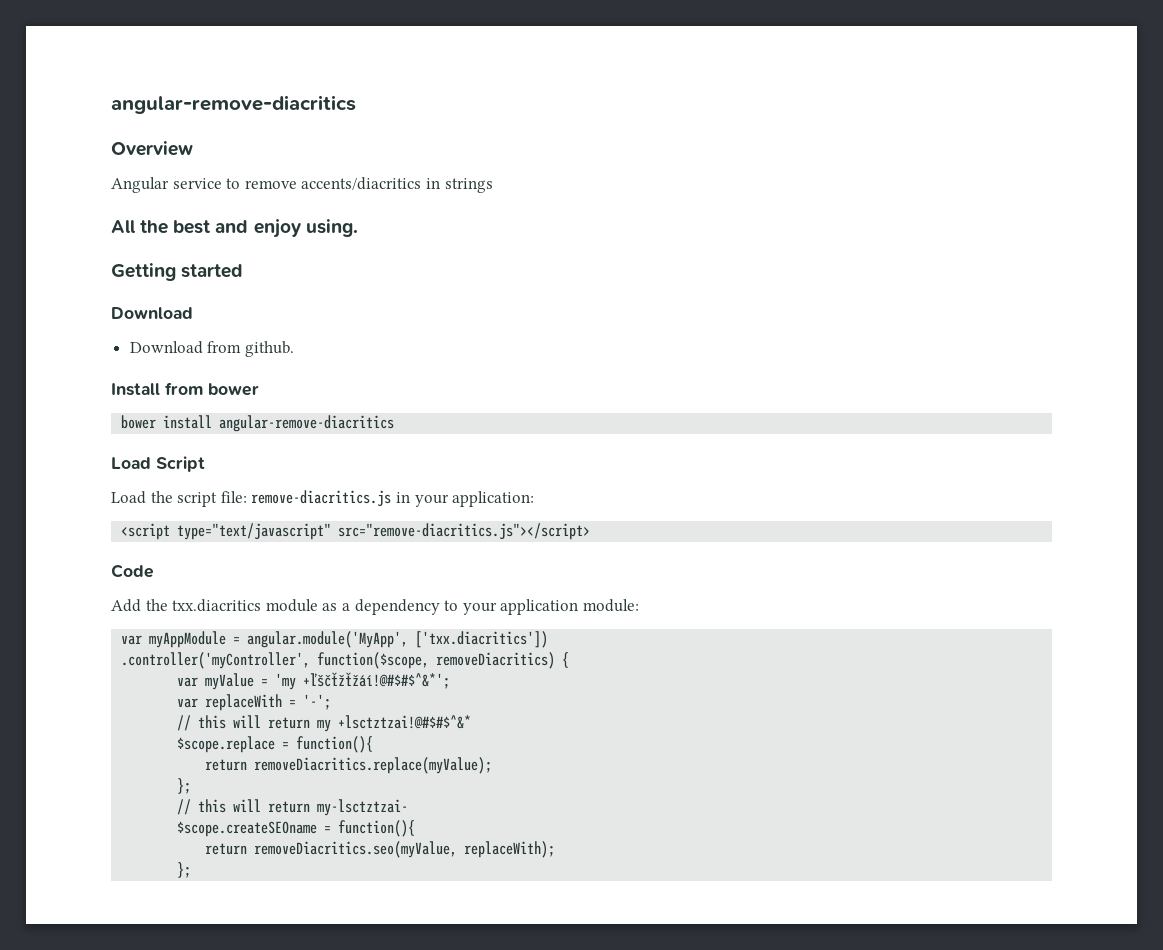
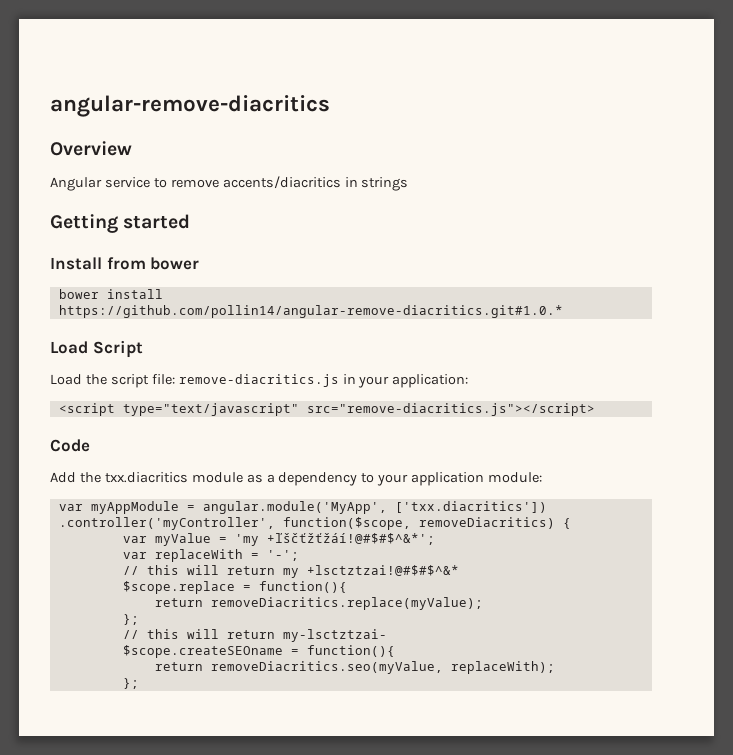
- All the best and enjoy using.
  Getting started
- Download
- Download from github.
- bower install angular-remove-diacritics
+ bower install https://github.com/pollin14/angular-remove-diacritics.git#1.0.*

